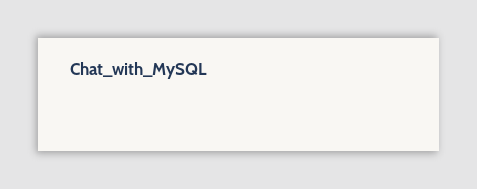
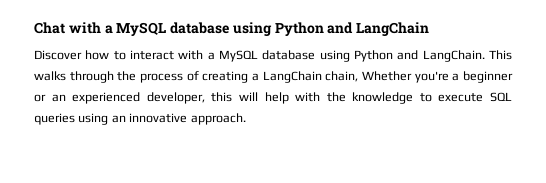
- Chat_with_MySQL
+ Chat with a MySQL database using Python and LangChain
+ Discover how to interact with a MySQL database using Python and LangChain. This walks through the process of creating a LangChain chain, Whether you're a beginner or an experienced developer, this will help with the knowledge to execute SQL queries using an innovative approach.

